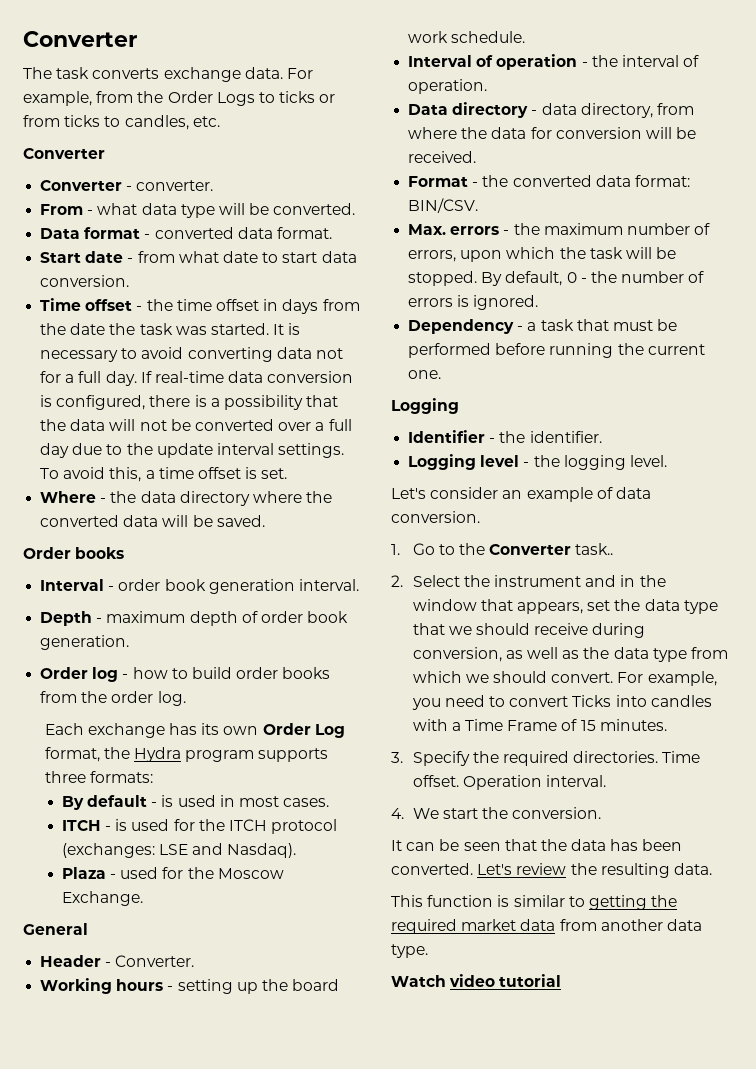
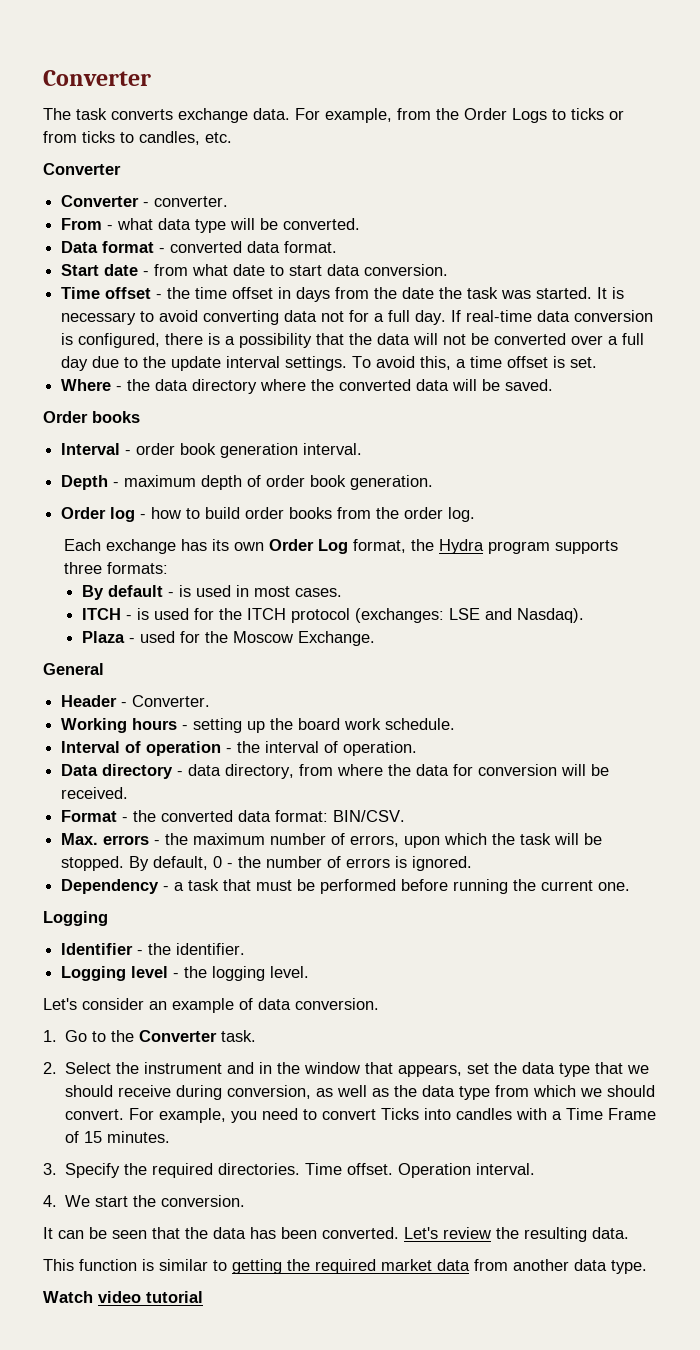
- 1. Go to the Converter task..
+ 1. Go to the Converter task.

